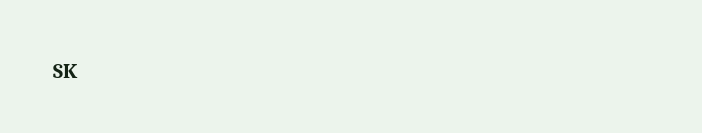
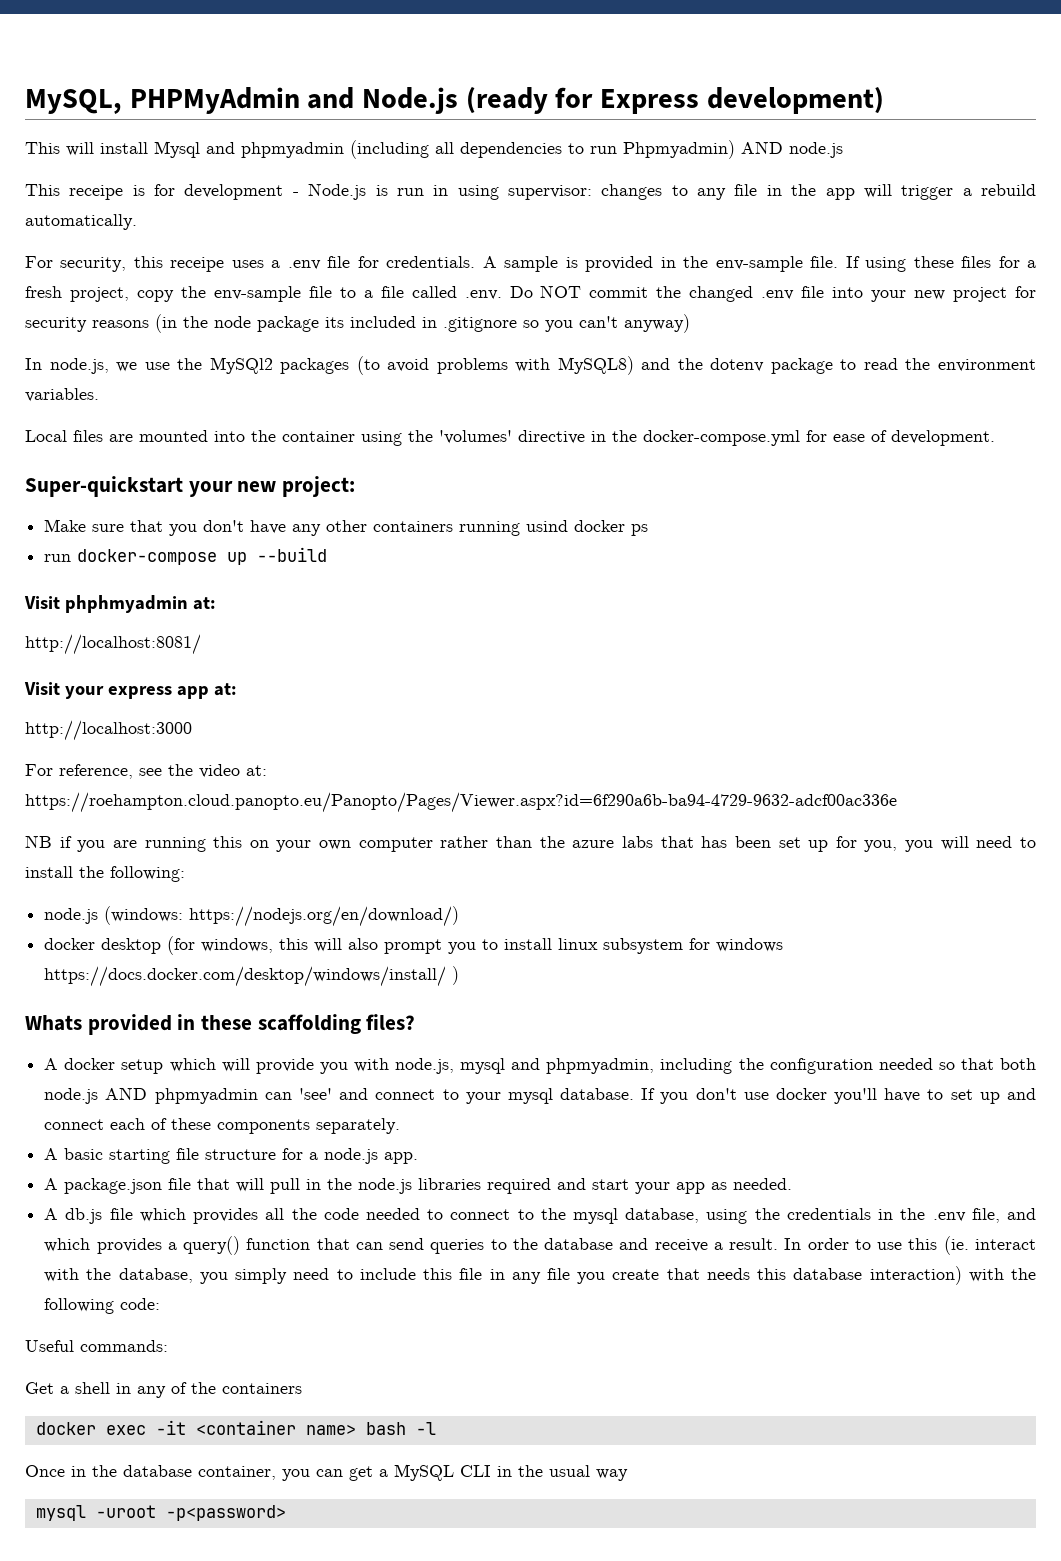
- SK
+ MySQL, PHPMyAdmin and Node.js (ready for Express development)
+ This will install Mysql and phpmyadmin (including all dependencies to run Phpmyadmin) AND node.js
+ This receipe is for development - Node.js is run in using supervisor: changes to any file in the app will trigger a rebuild automatically.
+ For security, this receipe uses a .env file for credentials. A sample is provided in the env-sample file. If using these files for a fresh project, copy the env-sample file to a file called .env. Do NOT commit the changed .env file into your new project for security reasons (in the node package its included in .gitignore so you can't anyway)
+ In node.js, we use the MySQl2 packages (to avoid problems with MySQL8) and the dotenv package to read the environment variables.
+ Local files are mounted into the container using the 'volumes' directive in the docker-compose.yml for ease of development.
+ Super-quickstart your new project:
+ Make sure that you don't have any other containers running usind docker ps
+ run docker-compose up --build
+ Visit phphmyadmin at:
+ http://localhost:8081/
+ Visit your express app at:
+ http://localhost:3000
+ For reference, see the video at: https://roehampton.cloud.panopto.eu/Panopto/Pages/Viewer.aspx?id=6f290a6b-ba94-4729-9632-adcf00ac336e
+ NB if you are running this on your own computer rather than the azure labs that has been set up for you, you will need to install the following:
+ node.js (windows: https://nodejs.org/en/download/)
+ docker desktop (for windows, this will also prompt you to install linux subsystem for windows https://docs.docker.com/desktop/windows/install/ )
+ Whats provided in these scaffolding files?
+ A docker setup which will provide you with node.js, mysql and phpmyadmin, including the configuration needed so that both node.js AND phpmyadmin can 'see' and connect to your mysql database. If you don't use docker you'll have to set up and connect each of these components separately.
+ A basic starting file structure for a node.js app.
+ A package.json file that will pull in the node.js libraries required and start your app as needed.
+ A db.js file which provides all the code needed to connect to the mysql database, using the credentials in the .env file, and which provides a query() function that can send queries to the database and receive a result. In order to use this (ie. interact with the database, you simply need to include this file in any file you create that needs this database interaction) with the following code:
+ Useful commands:
+ Get a shell in any of the containers
+ docker exec -it <container name> bash -l
+ Once in the database container, you can get a MySQL CLI in the usual way
+ mysql -uroot -p<password>

